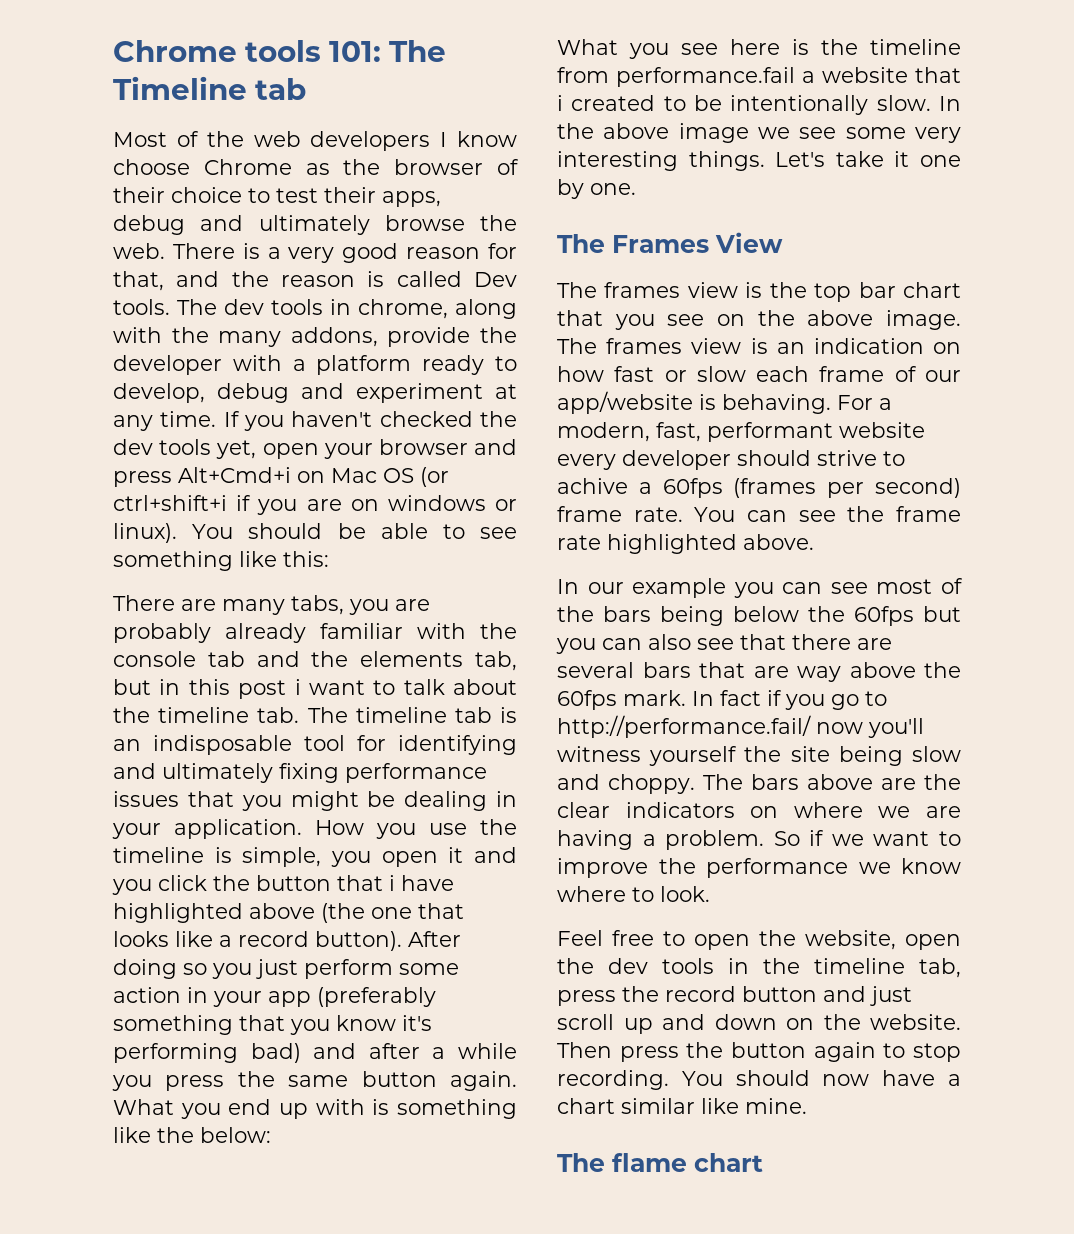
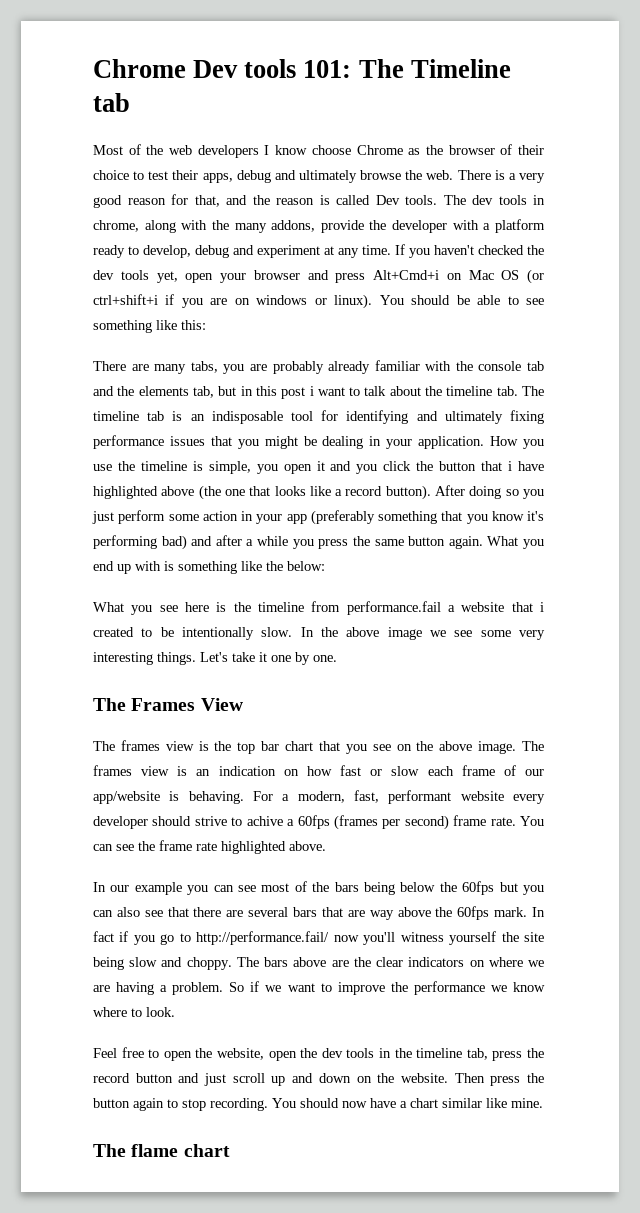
- Chrome tools 101: The Timeline tab
+ Chrome Dev tools 101: The Timeline tab

